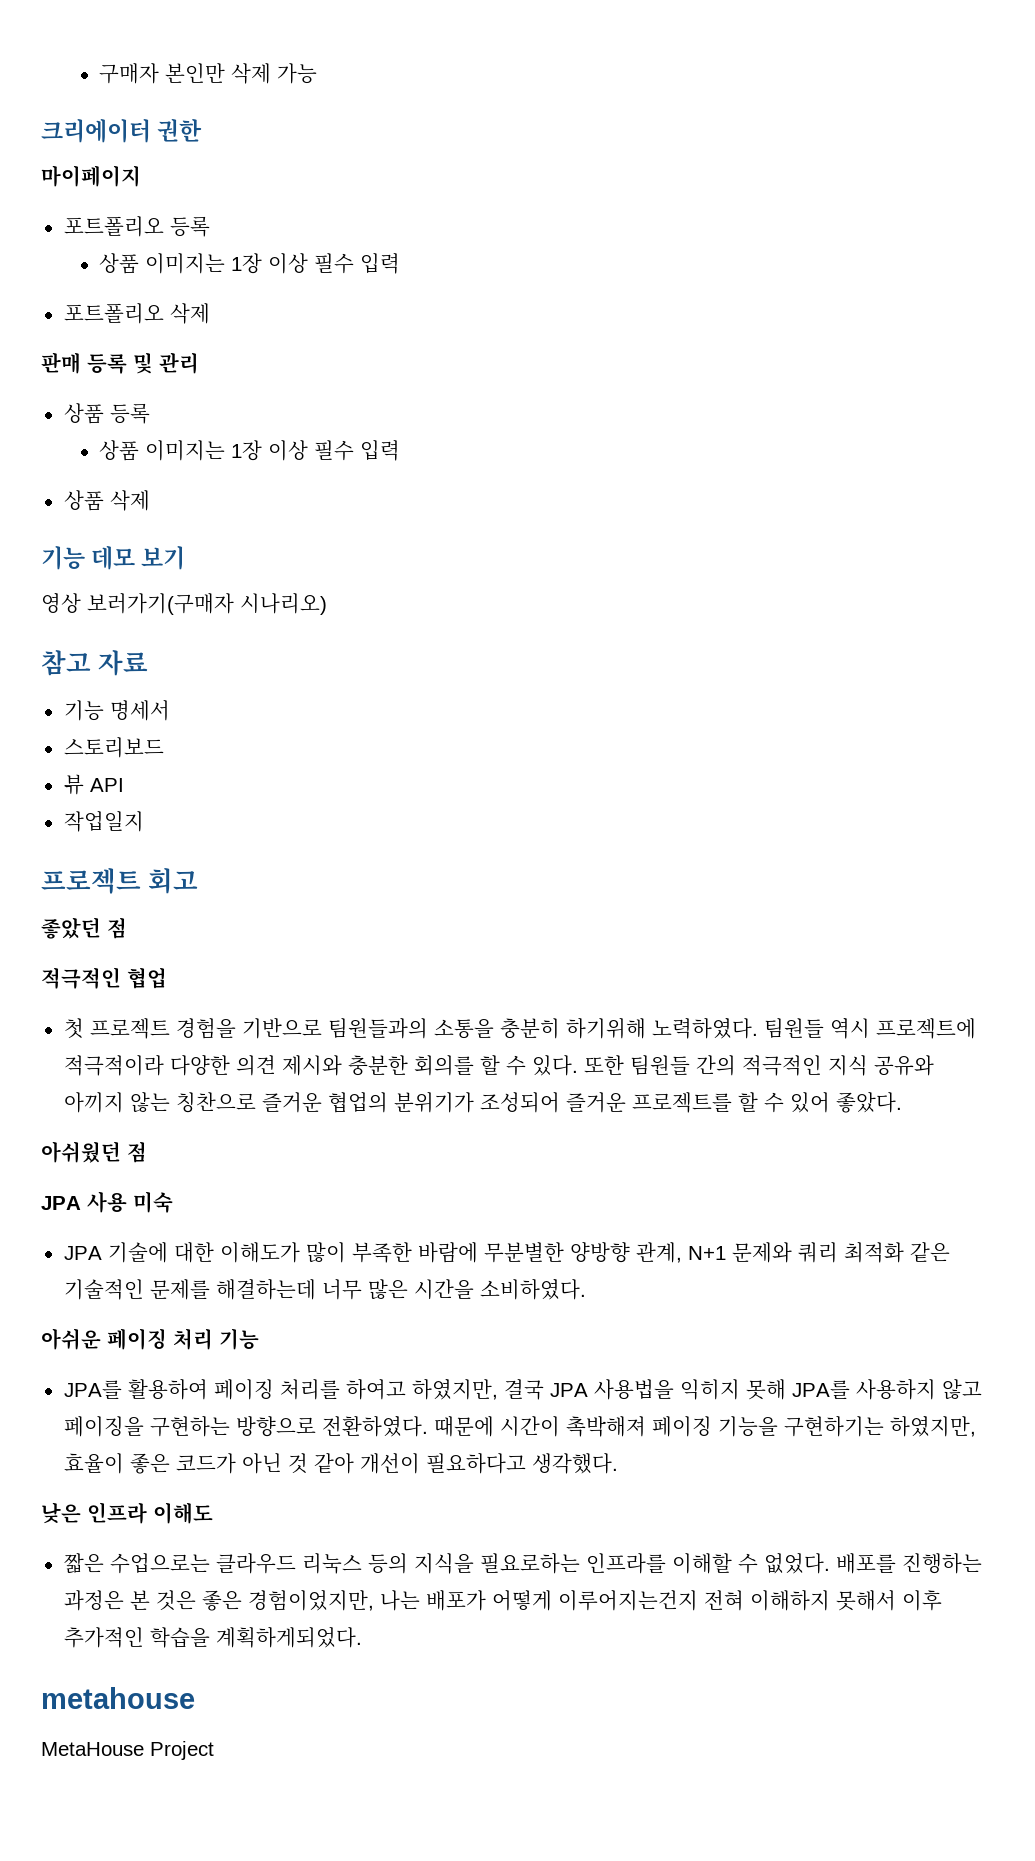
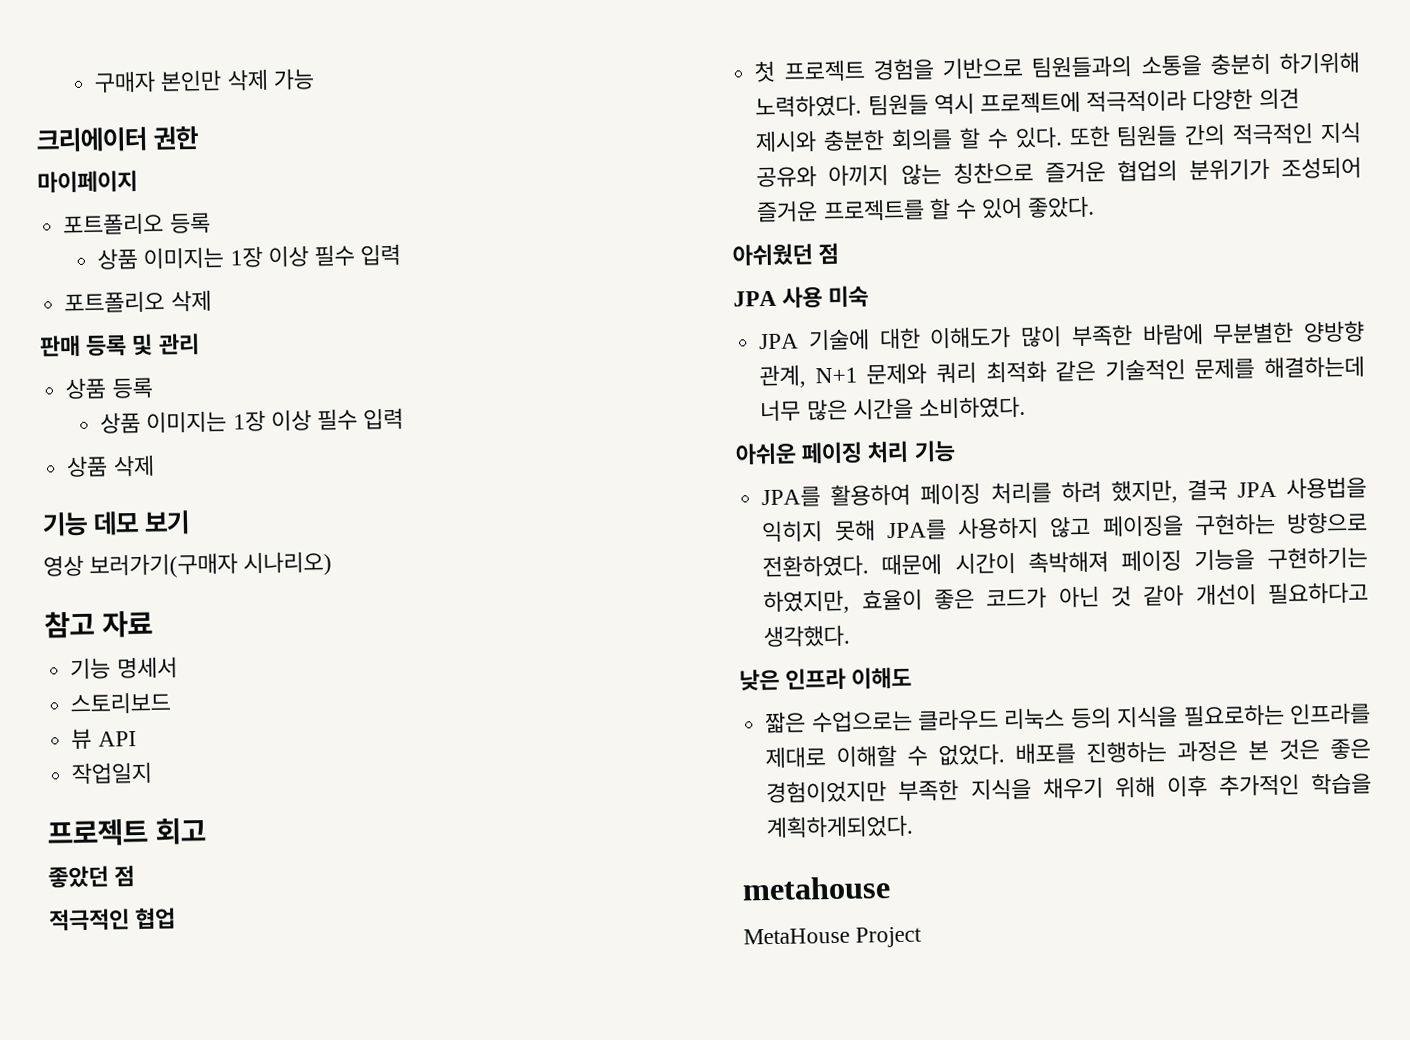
- JPA를 활용하여 페이징 처리를 하여고 하였지만, 결국 JPA 사용법을 익히지 못해 JPA를 사용하지 않고 페이징을 구현하는 방향으로 전환하였다.
+ JPA를 활용하여 페이징 처리를 하려 했지만, 결국 JPA 사용법을 익히지 못해 JPA를 사용하지 않고 페이징을 구현하는 방향으로 전환하였다.
- 짧은 수업으로는 클라우드 리눅스 등의 지식을 필요로하는 인프라를 이해할 수 없었다.
+ 짧은 수업으로는 클라우드 리눅스 등의 지식을 필요로하는 인프라를 제대로 이해할 수 없었다.
- 배포를 진행하는 과정은 본 것은 좋은 경험이었지만, 나는 배포가 어떻게 이루어지는건지 전혀 이해하지 못해서 이후 추가적인 학습을 계획하게되었다.
+ 배포를 진행하는 과정은 본 것은 좋은 경험이었지만 부족한 지식을 채우기 위해 이후 추가적인 학습을 계획하게되었다.

